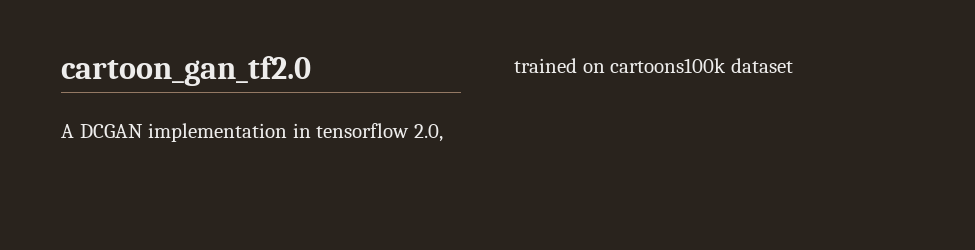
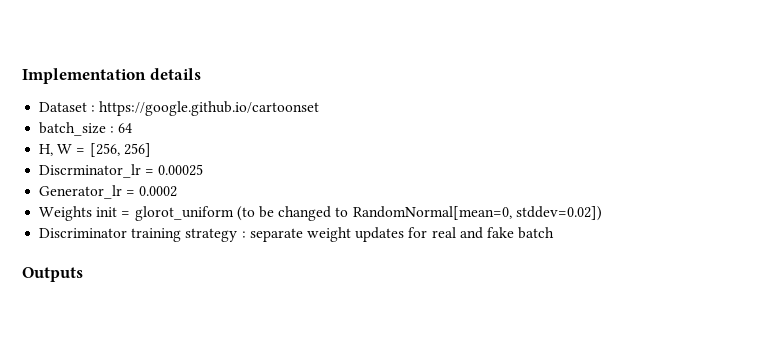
- cartoon_gan_tf2.0
- A DCGAN implementation in tensorflow 2.0, trained on cartoons100k dataset
+ Implementation details
+ Dataset : https://google.github.io/cartoonset
+ batch_size : 64
+ H, W = [256, 256]
+ Discrminator_lr = 0.00025
+ Generator_lr = 0.0002
+ Weights init = glorot_uniform (to be changed to RandomNormal[mean=0, stddev=0.02])
+ Discriminator training strategy : separate weight updates for real and fake batch
+ Outputs

